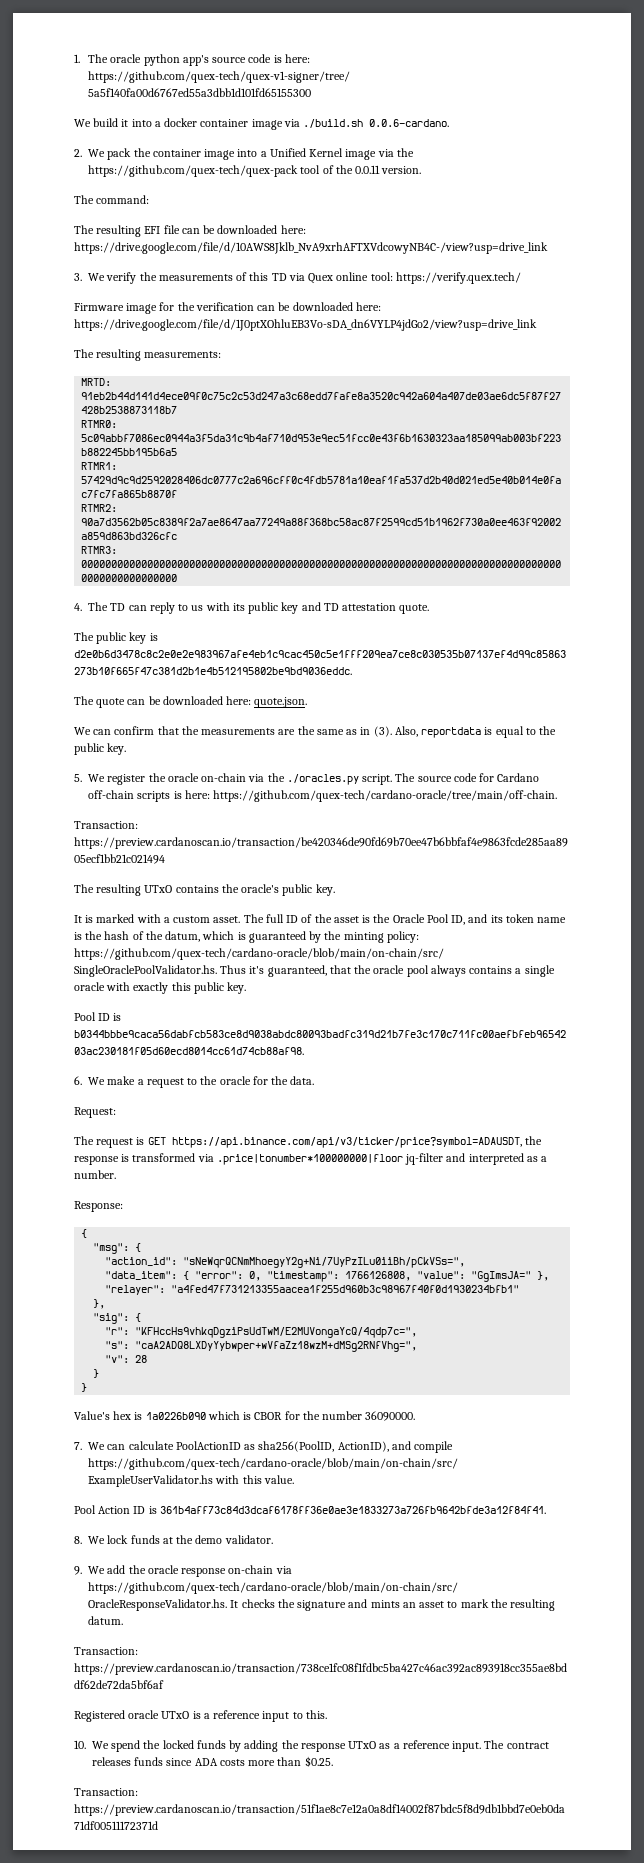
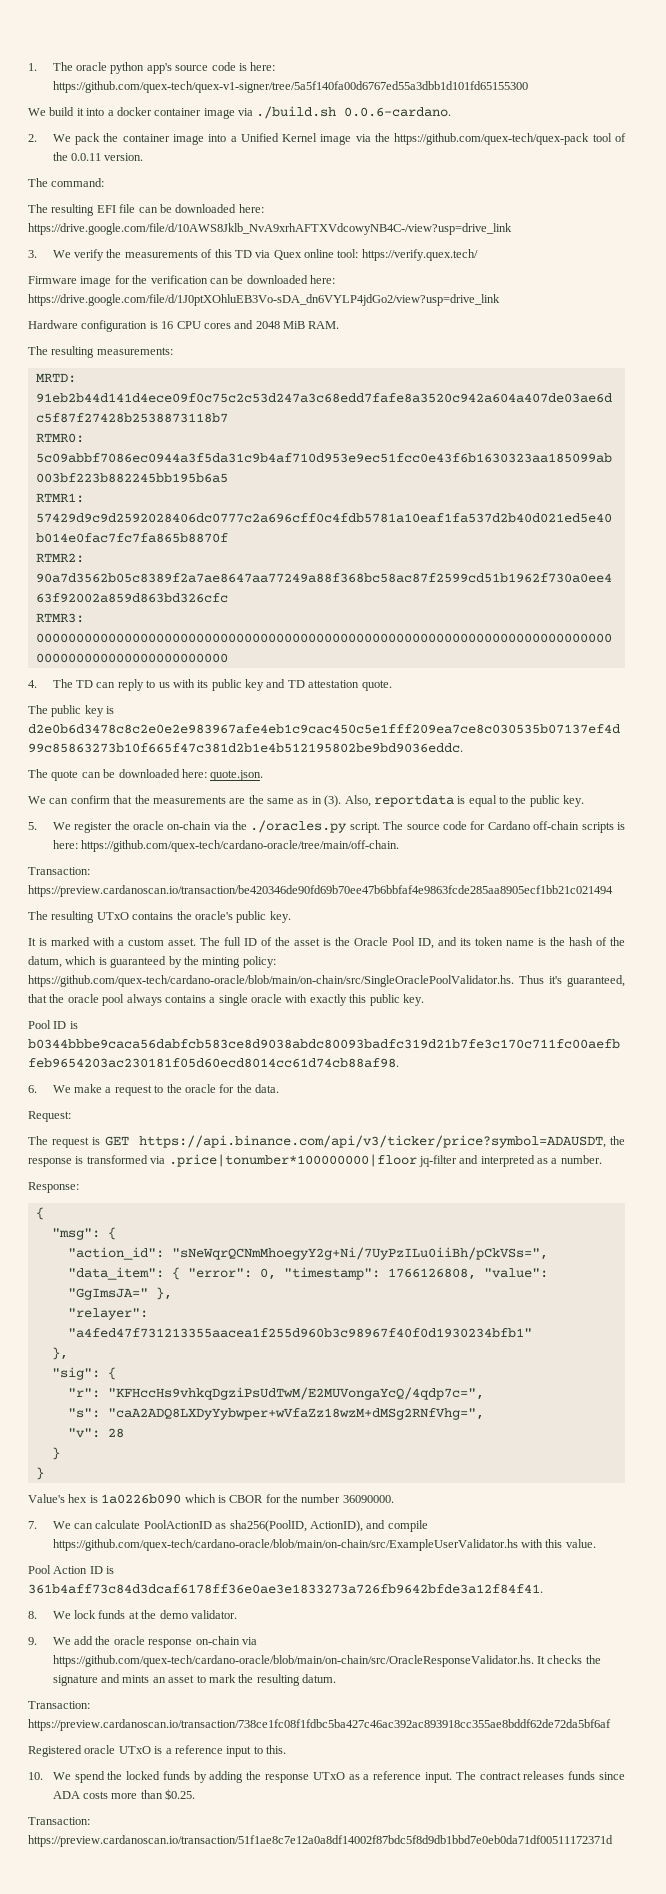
+ Hardware configuration is 16 CPU cores and 2048 MiB RAM.

